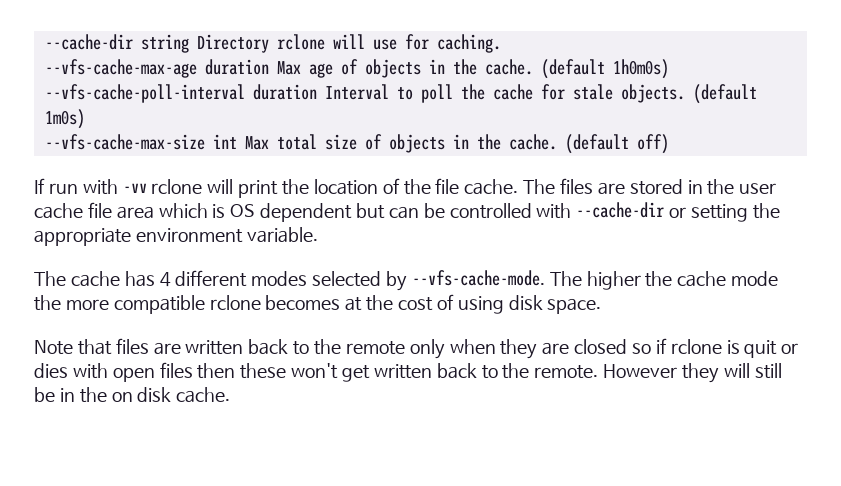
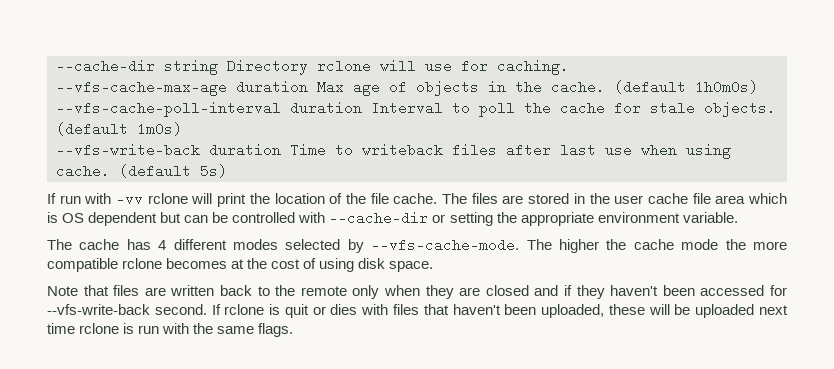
- --vfs-cache-max-size int Max total size of objects in the cache. (default off)
+ --vfs-write-back duration Time to writeback files after last use when using cache. (default 5s)
- Note that files are written back to the remote only when they are closed so if rclone is quit or dies with open files then these won't get written back to the remote. However they will still be in the on disk cache.
+ Note that files are written back to the remote only when they are closed and if they haven't been accessed for --vfs-write-back second. If rclone is quit or dies with files that haven't been uploaded, these will be uploaded next time rclone is run with the same flags.

